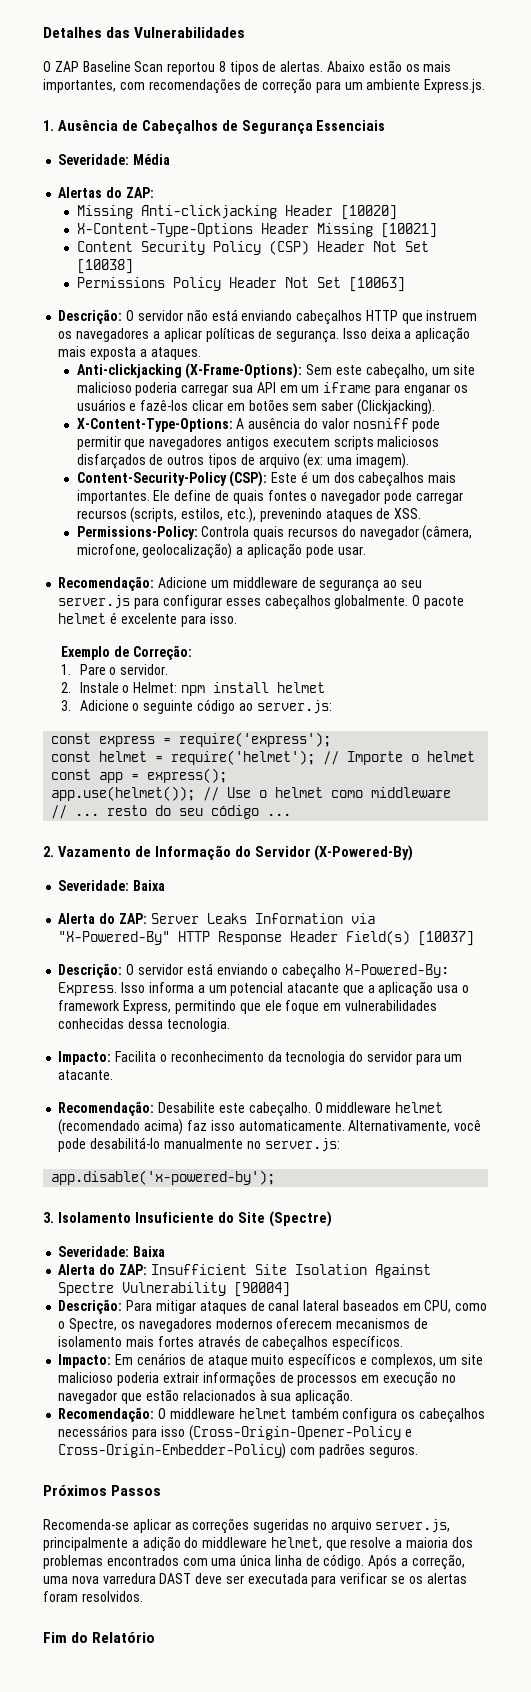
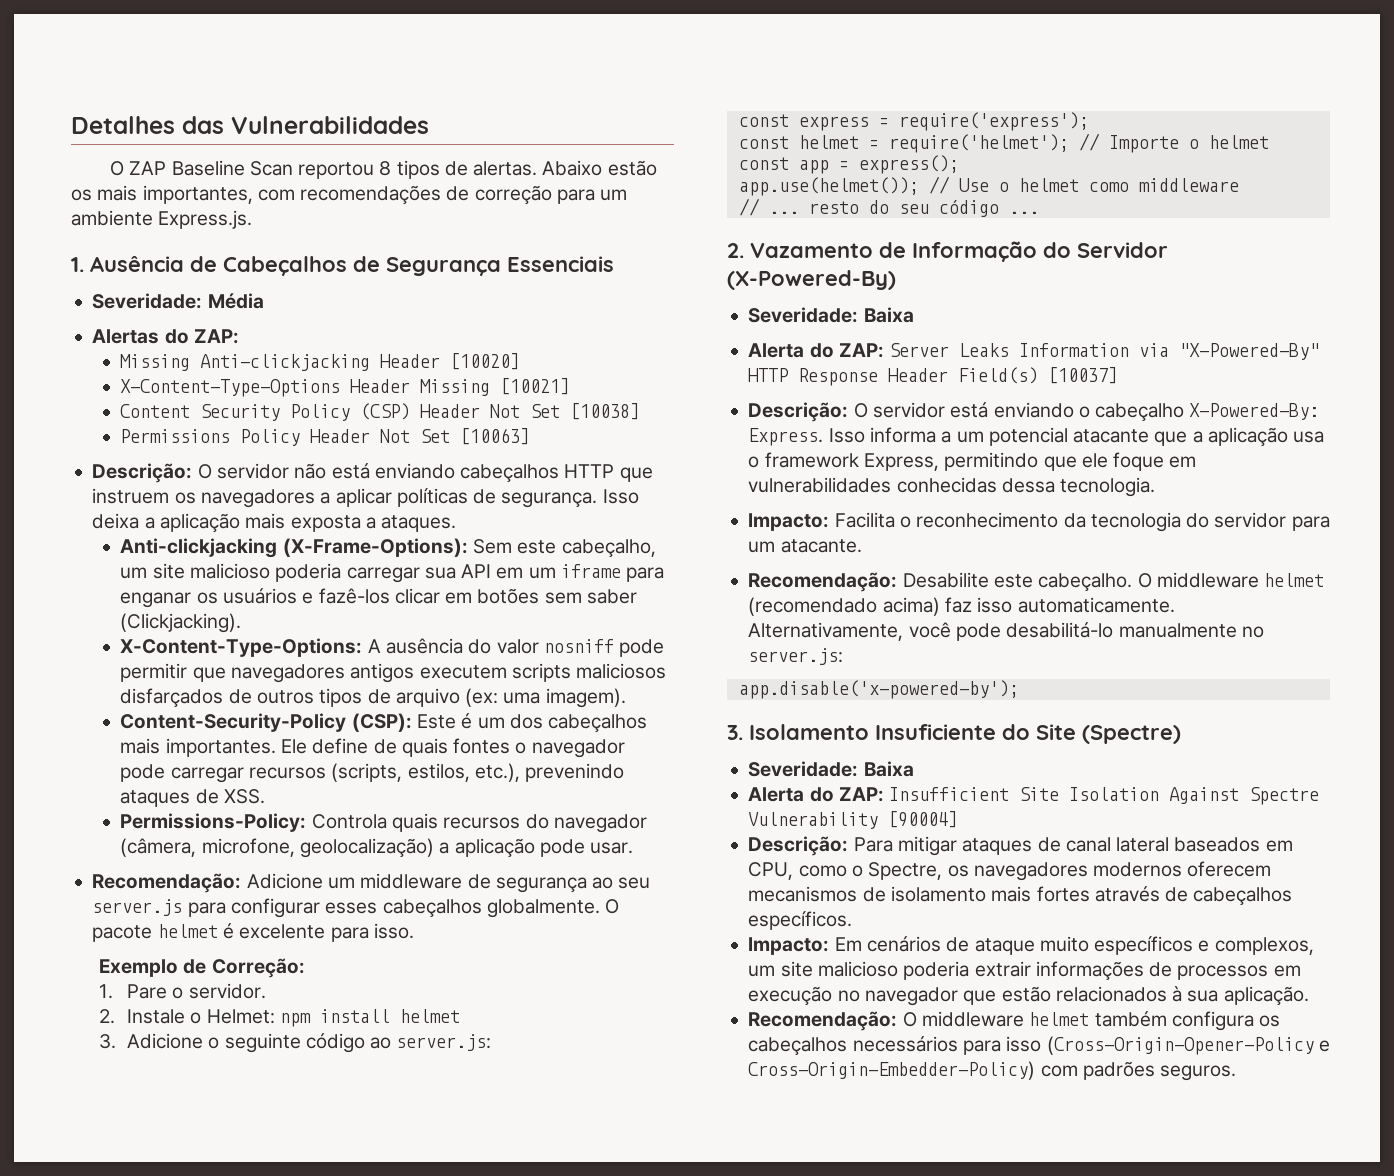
- Próximos Passos
- Recomenda-se aplicar as correções sugeridas no arquivo server.js, principalmente a adição do middleware helmet, que resolve a maioria dos problemas encontrados com uma única linha de código. Após a correção, uma nova varredura DAST deve ser executada para verificar se os alertas foram resolvidos.
- Fim do Relatório

